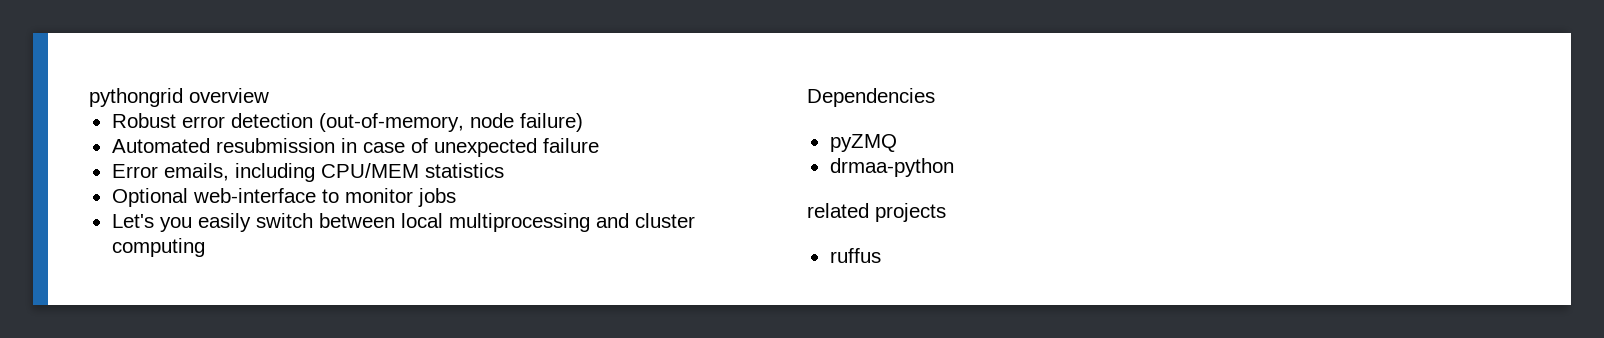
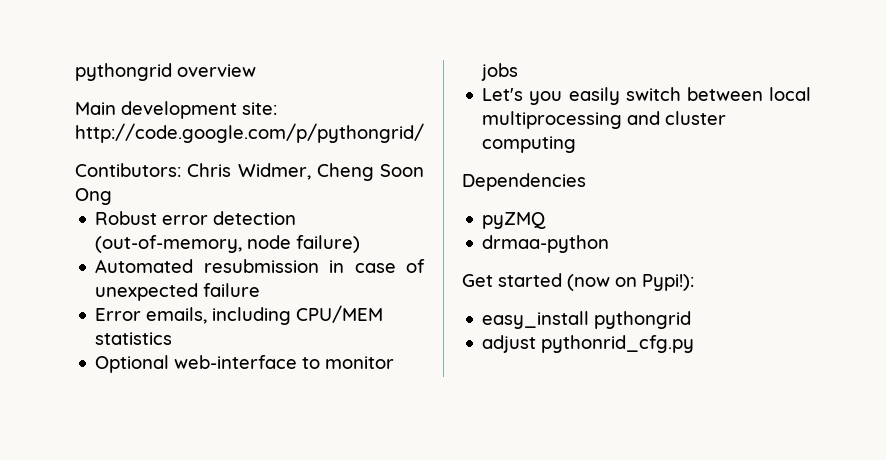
+ Main development site: http://code.google.com/p/pythongrid/
+ Contibutors: Chris Widmer, Cheng Soon Ong
- related projects
- ruffus
+ Get started (now on Pypi!):
+ easy_install pythongrid
+ adjust pythonrid_cfg.py

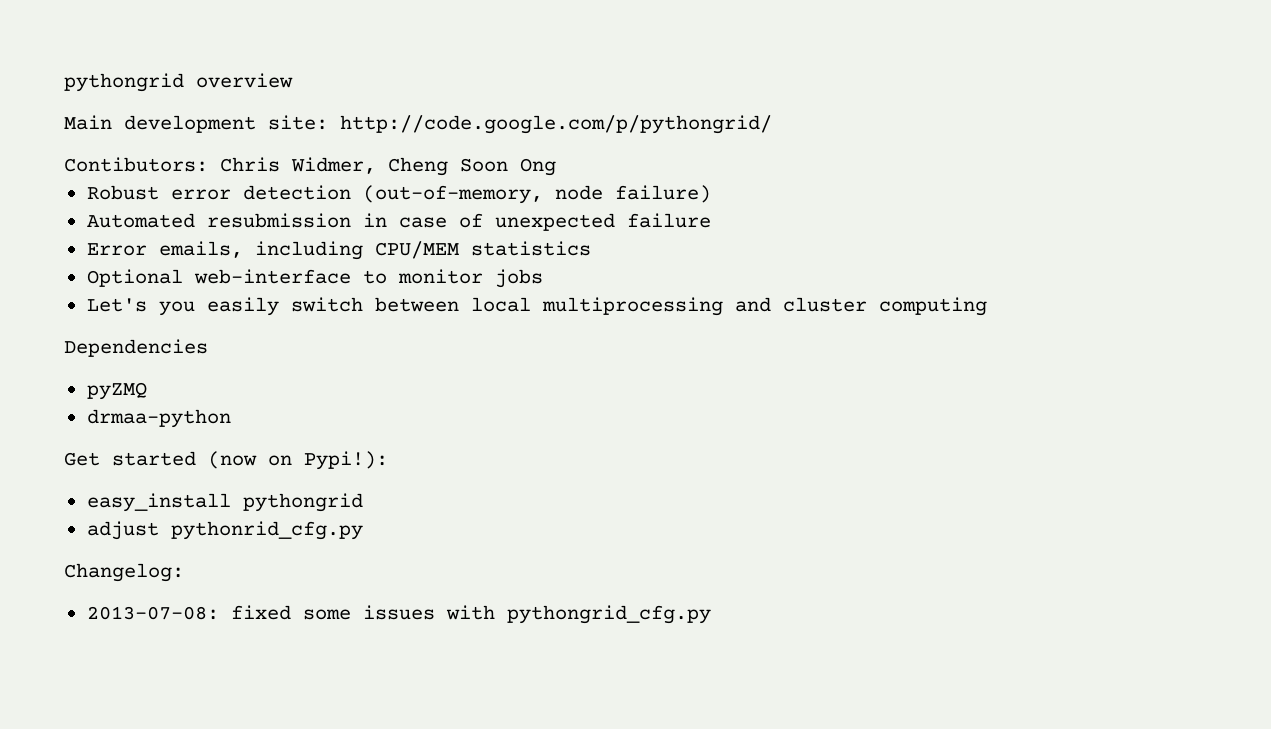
+ Changelog:
+ 2013-07-08: fixed some issues with pythongrid_cfg.py

